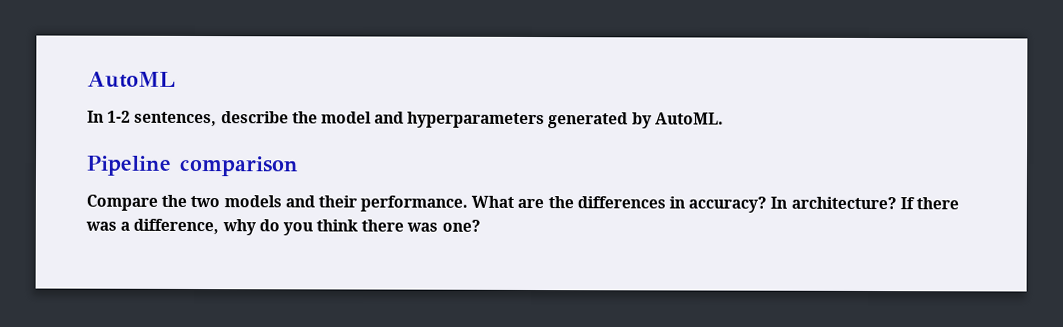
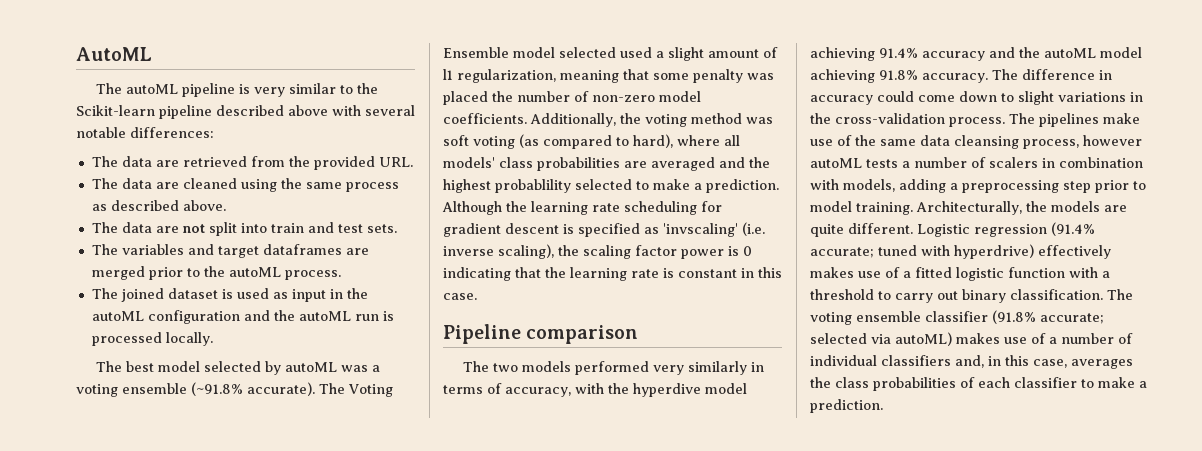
- In 1-2 sentences, describe the model and hyperparameters generated by AutoML.
+ The autoML pipeline is very similar to the Scikit-learn pipeline described above with several notable differences:
+ The data are retrieved from the provided URL.
+ The data are cleaned using the same process as described above.
+ The data are not split into train and test sets.
+ The variables and target dataframes are merged prior to the autoML process.
+ The joined dataset is used as input in the autoML configuration and the autoML run is processed locally.
+ The best model selected by autoML was a voting ensemble (~91.8% accurate). The Voting Ensemble model selected used a slight amount of l1 regularization, meaning that some penalty was placed the number of non-zero model coefficients. Additionally, the voting method was soft voting (as compared to hard), where all models' class probabilities are averaged and the highest probablility selected to make a prediction. Although the learning rate scheduling for gradient descent is specified as 'invscaling' (i.e. inverse scaling), the scaling factor power is 0 indicating that the learning rate is constant in this case.
  Pipeline comparison
- Compare the two models and their performance. What are the differences in accuracy? In architecture? If there was a difference, why do you think there was one?
+ The two models performed very similarly in terms of accuracy, with the hyperdive model achieving 91.4% accuracy and the autoML model achieving 91.8% accuracy. The difference in accuracy could come down to slight variations in the cross-validation process. The pipelines make use of the same data cleansing process, however autoML tests a number of scalers in combination with models, adding a preprocessing step prior to model training. Architecturally, the models are quite different. Logistic regression (91.4% accurate; tuned with hyperdrive) effectively makes use of a fitted logistic function with a threshold to carry out binary classification. The voting ensemble classifier (91.8% accurate; selected via autoML) makes use of a number of individual classifiers and, in this case, averages the class probabilities of each classifier to make a prediction.

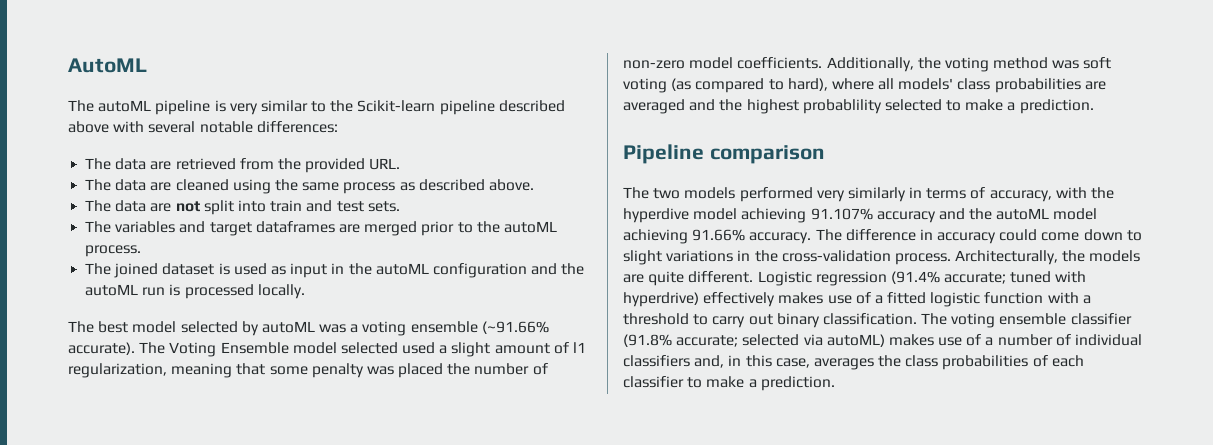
- The best model selected by autoML was a voting ensemble (~91.8% accurate).
+ The best model selected by autoML was a voting ensemble (~91.66% accurate).
- Although the learning rate scheduling for gradient descent is specified as 'invscaling' (i.e. inverse scaling), the scaling factor power is 0 indicating that the learning rate is constant in this case.
- The two models performed very similarly in terms of accuracy, with the hyperdive model achieving 91.4% accuracy and the autoML model achieving 91.8% accuracy.
+ The two models performed very similarly in terms of accuracy, with the hyperdive model achieving 91.107% accuracy and the autoML model achieving 91.66% accuracy.
- The pipelines make use of the same data cleansing process, however autoML tests a number of scalers in combination with models, adding a preprocessing step prior to model training.

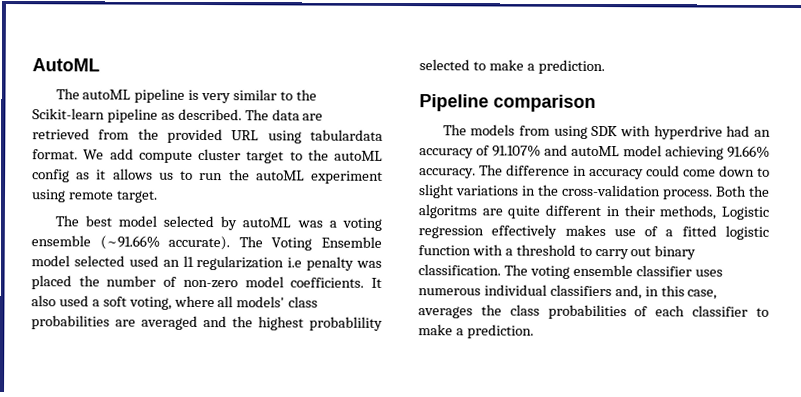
- The autoML pipeline is very similar to the Scikit-learn pipeline described above with several notable differences:
- The data are retrieved from the provided URL.
- The data are cleaned using the same process as described above.
- The data are not split into train and test sets.
- The variables and target dataframes are merged prior to the autoML process.
- The joined dataset is used as input in the autoML configuration and the autoML run is processed locally.
+ The autoML pipeline is very similar to the Scikit-learn pipeline as described. The data are retrieved from the provided URL using tabulardata format. We add compute cluster target to the autoML config as it allows us to run the autoML experiment using remote target.
- The Voting Ensemble model selected used a slight amount of l1 regularization, meaning that some penalty was placed the number of non-zero model coefficients.
+ The Voting Ensemble model selected used an l1 regularization i.e penalty was placed the number of non-zero model coefficients.
- Additionally, the voting method was soft voting (as compared to hard), where all models' class probabilities are averaged and the highest probablility selected to make a prediction.
+ It also used a soft voting, where all models' class probabilities are averaged and the highest probablility selected to make a prediction.
- The two models performed very similarly in terms of accuracy, with the hyperdive model achieving 91.107% accuracy and the autoML model achieving 91.66% accuracy.
+ The models from using SDK with hyperdrive had an accuracy of 91.107% and autoML model achieving 91.66% accuracy.
- Architecturally, the models are quite different. Logistic regression (91.4% accurate; tuned with hyperdrive) effectively makes use of a fitted logistic function with a threshold to carry out binary classification.
+ Both the algoritms are quite different in their methods, Logistic regression effectively makes use of a fitted logistic function with a threshold to carry out binary classification.
- The voting ensemble classifier (91.8% accurate; selected via autoML) makes use of a number of individual classifiers and, in this case, averages the class probabilities of each classifier to make a prediction.
+ The voting ensemble classifier uses numerous individual classifiers and, in this case, averages the class probabilities of each classifier to make a prediction.

